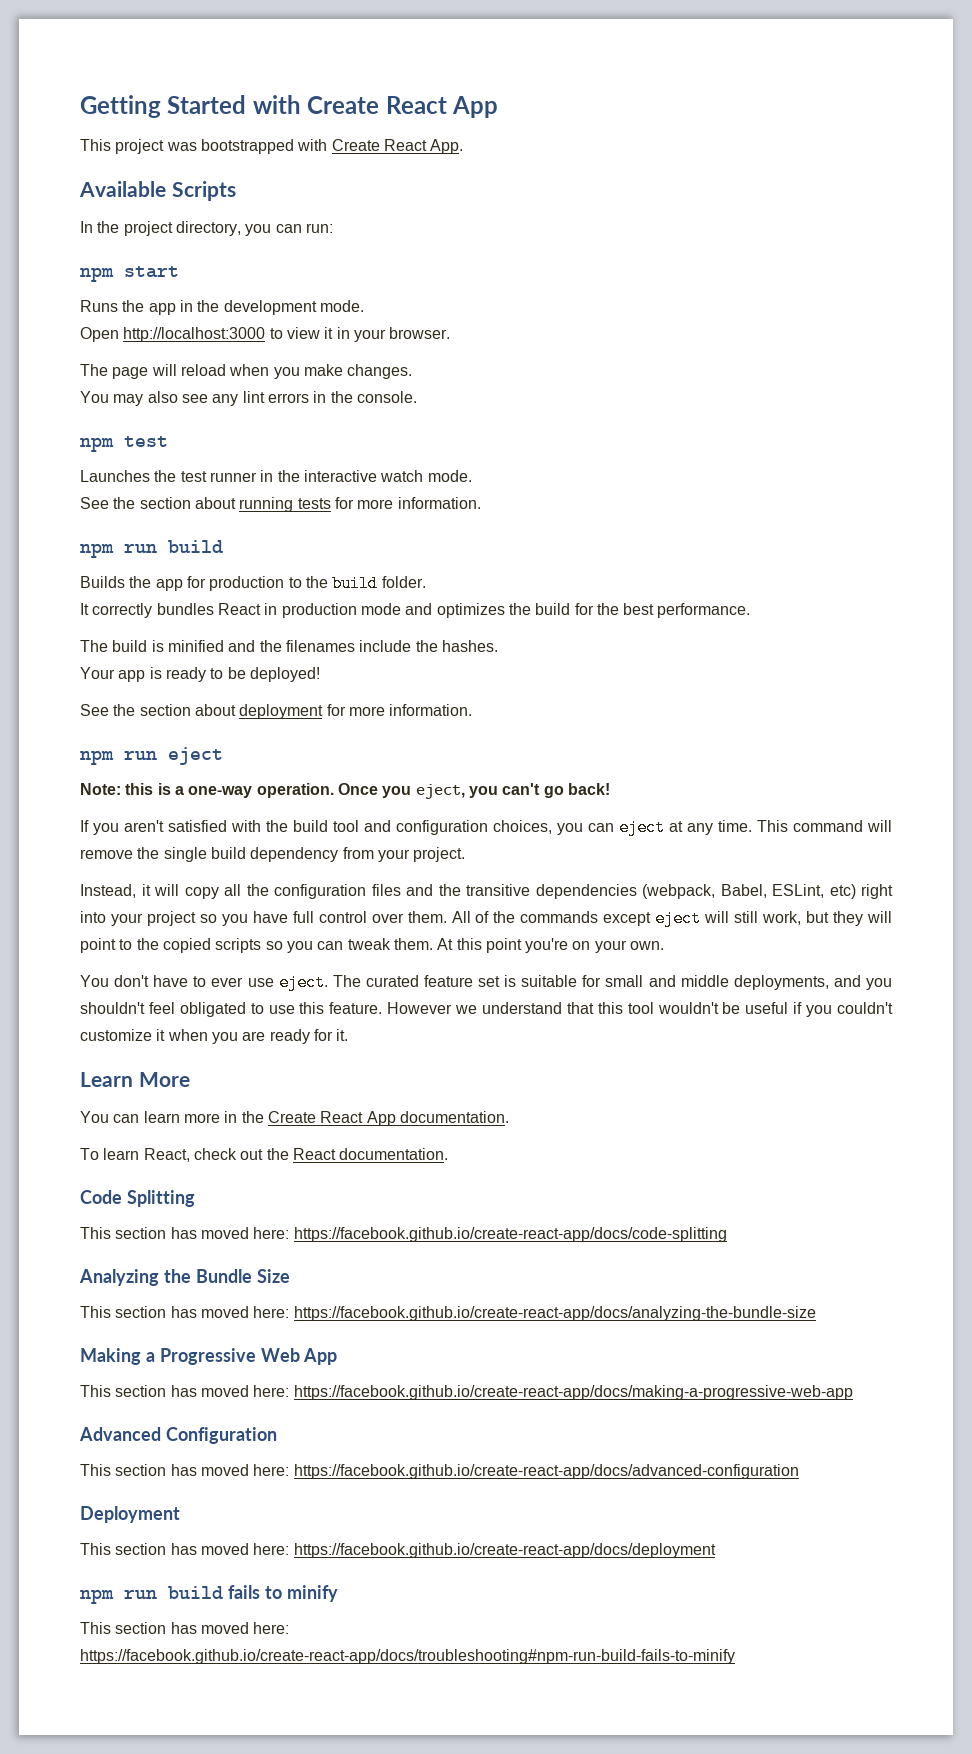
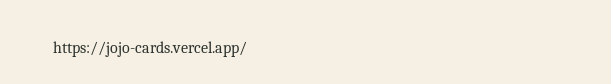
- Getting Started with Create React App
- This project was bootstrapped with Create React App.
- Available Scripts
- In the project directory, you can run:
- npm start
- Runs the app in the development mode.
- Open http://localhost:3000 to view it in your browser.
- The page will reload when you make changes.
- You may also see any lint errors in the console.
- npm test
- Launches the test runner in the interactive watch mode.
- See the section about running tests for more information.
- npm run build
- Builds the app for production to the build folder.
- It correctly bundles React in production mode and optimizes the build for the best performance.
- The build is minified and the filenames include the hashes.
- Your app is ready to be deployed!
- See the section about deployment for more information.
- npm run eject
- Note: this is a one-way operation. Once you eject, you can't go back!
- If you aren't satisfied with the build tool and configuration choices, you can eject at any time. This command will remove the single build dependency from your project.
- Instead, it will copy all the configuration files and the transitive dependencies (webpack, Babel, ESLint, etc) right into your project so you have full control over them. All of the commands except eject will still work, but they will point to the copied scripts so you can tweak them. At this point you're on your own.
- You don't have to ever use eject. The curated feature set is suitable for small and middle deployments, and you shouldn't feel obligated to use this feature. However we understand that this tool wouldn't be useful if you couldn't customize it when you are ready for it.
- Learn More
- You can learn more in the Create React App documentation.
- To learn React, check out the React documentation.
- Code Splitting
- This section has moved here: https://facebook.github.io/create-react-app/docs/code-splitting
- Analyzing the Bundle Size
- This section has moved here: https://facebook.github.io/create-react-app/docs/analyzing-the-bundle-size
- Making a Progressive Web App
- This section has moved here: https://facebook.github.io/create-react-app/docs/making-a-progressive-web-app
- Advanced Configuration
- This section has moved here: https://facebook.github.io/create-react-app/docs/advanced-configuration
- Deployment
- This section has moved here: https://facebook.github.io/create-react-app/docs/deployment
- npm run build fails to minify
- This section has moved here: https://facebook.github.io/create-react-app/docs/troubleshooting#npm-run-build-fails-to-minify
+ https://jojo-cards.vercel.app/

